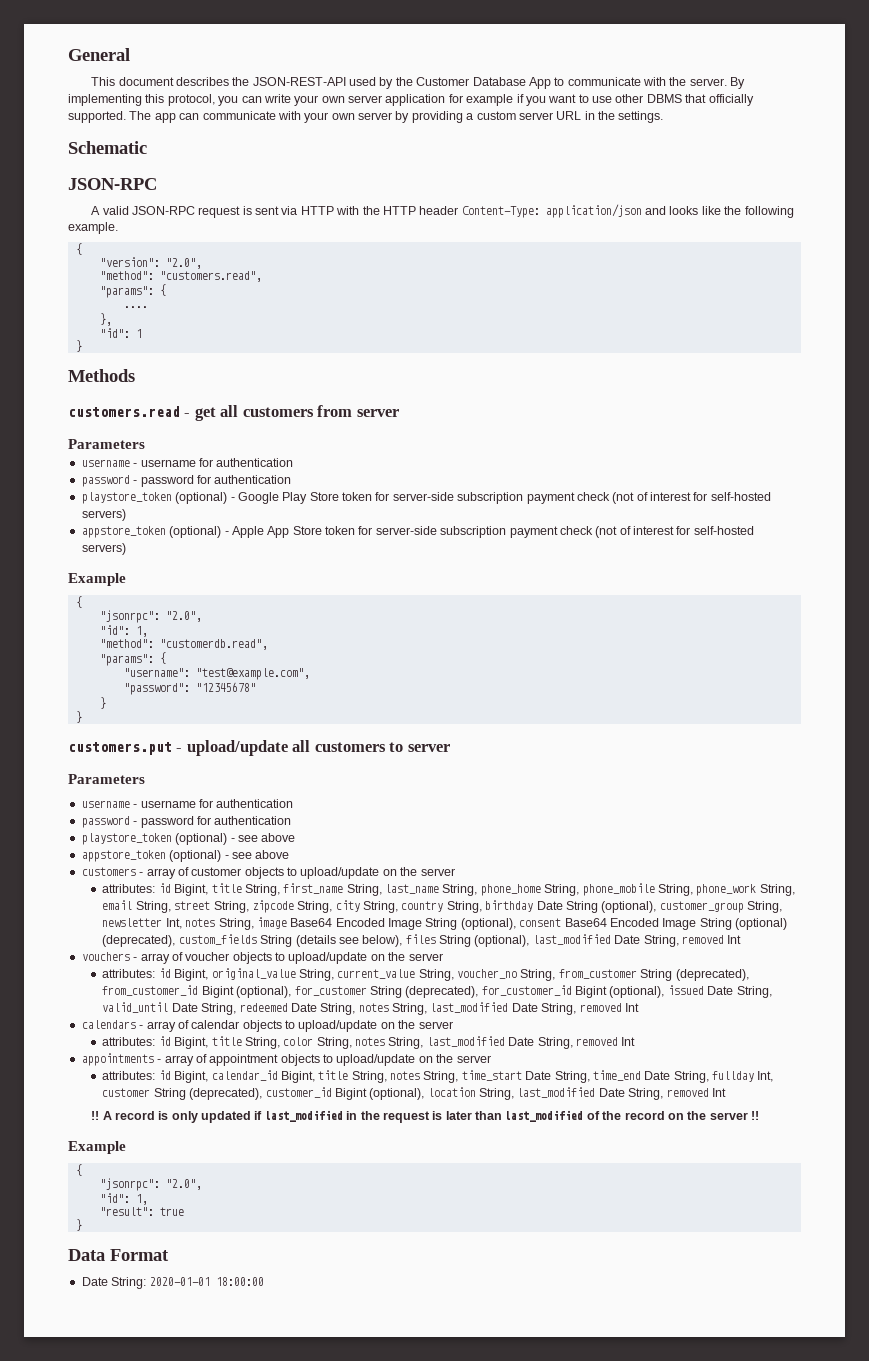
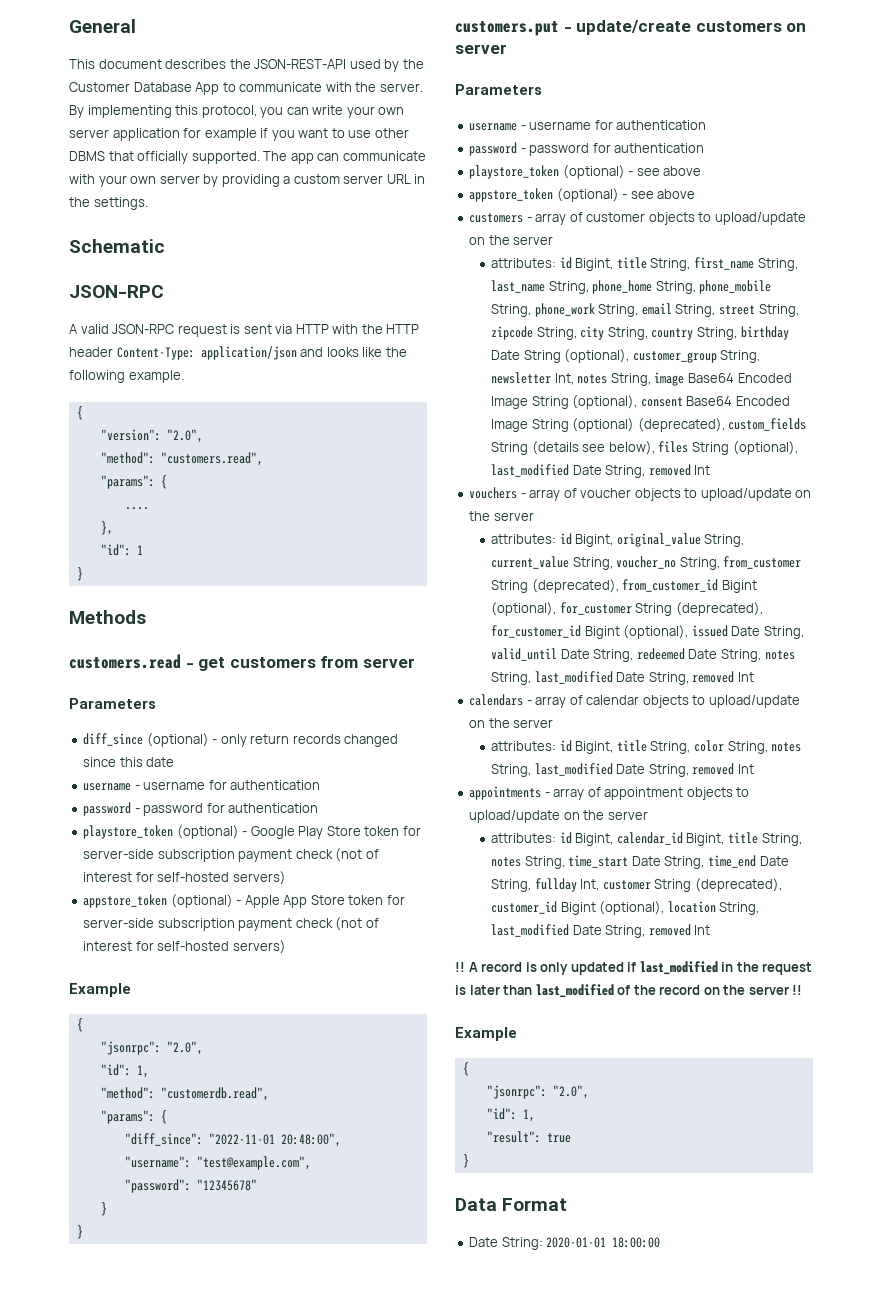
- customers.read - get all customers from server
+ customers.read - get customers from server
+ diff_since (optional) - only return records changed since this date
+ "diff_since": "2022-11-01 20:48:00",
- customers.put - upload/update all customers to server
+ customers.put - update/create customers on server

